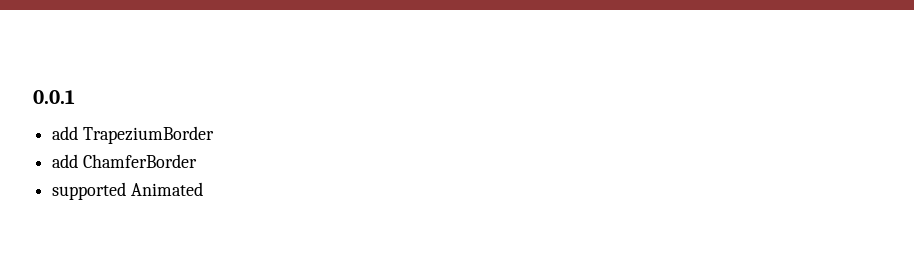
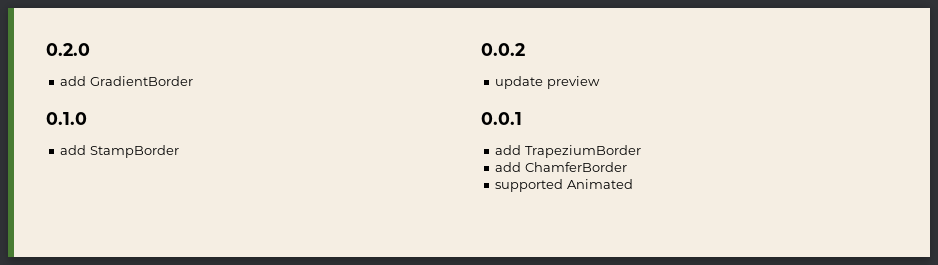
+ 0.2.0
+ add GradientBorder
+ 0.1.0
+ add StampBorder
+ 0.0.2
+ update preview

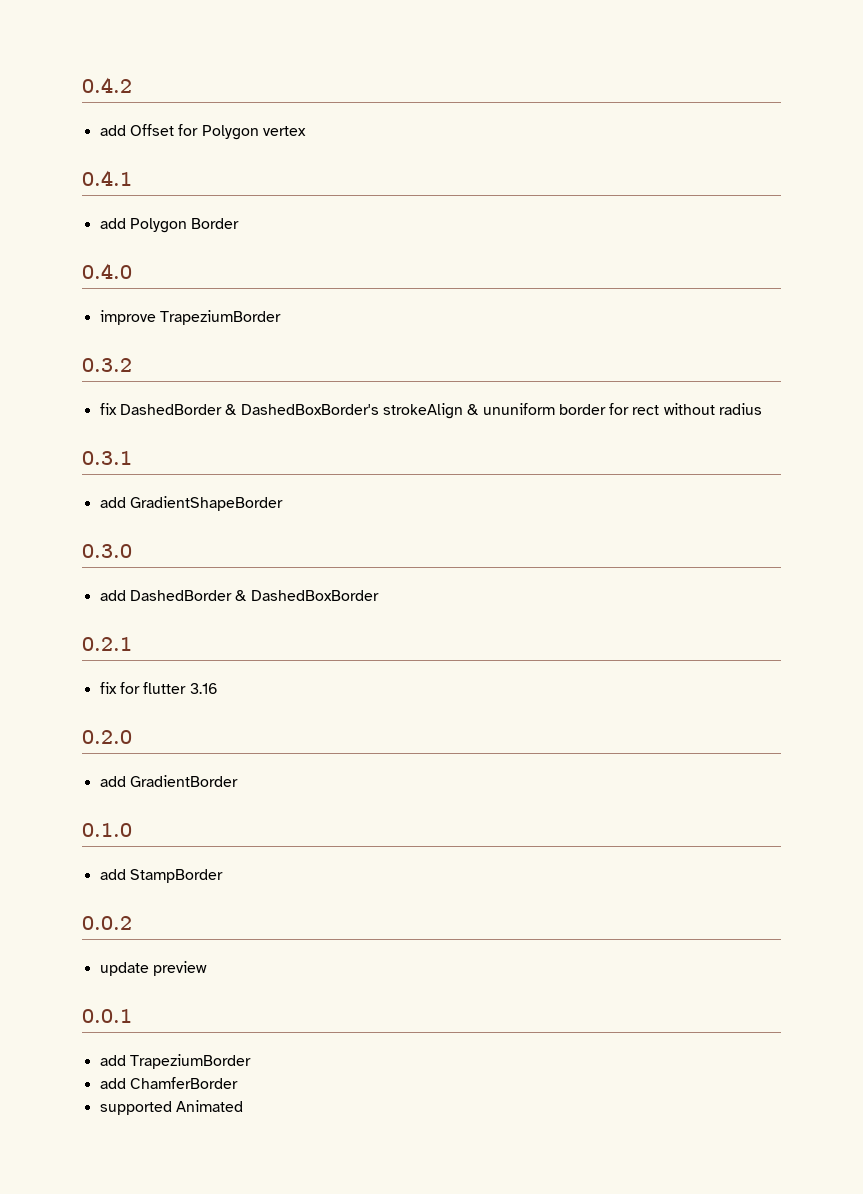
+ 0.4.2
+ add Offset for Polygon vertex
+ 0.4.1
+ add Polygon Border
+ 0.4.0
+ improve TrapeziumBorder
+ 0.3.2
+ fix DashedBorder & DashedBoxBorder's strokeAlign & ununiform border for rect without radius
+ 0.3.1
+ add GradientShapeBorder
+ 0.3.0
+ add DashedBorder & DashedBoxBorder
+ 0.2.1
+ fix for flutter 3.16

